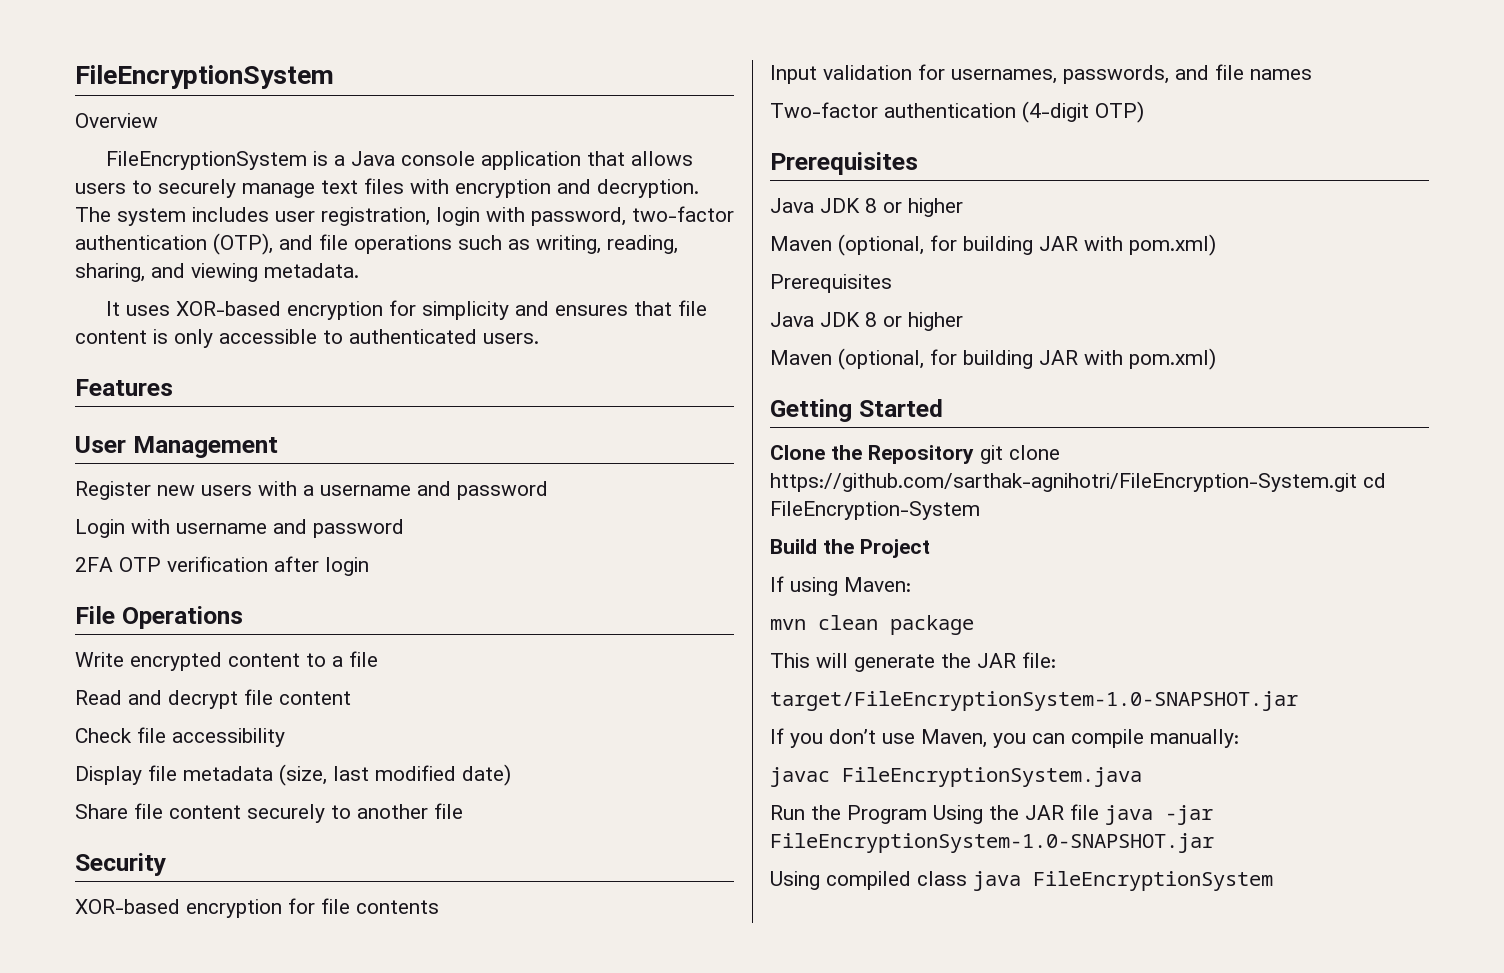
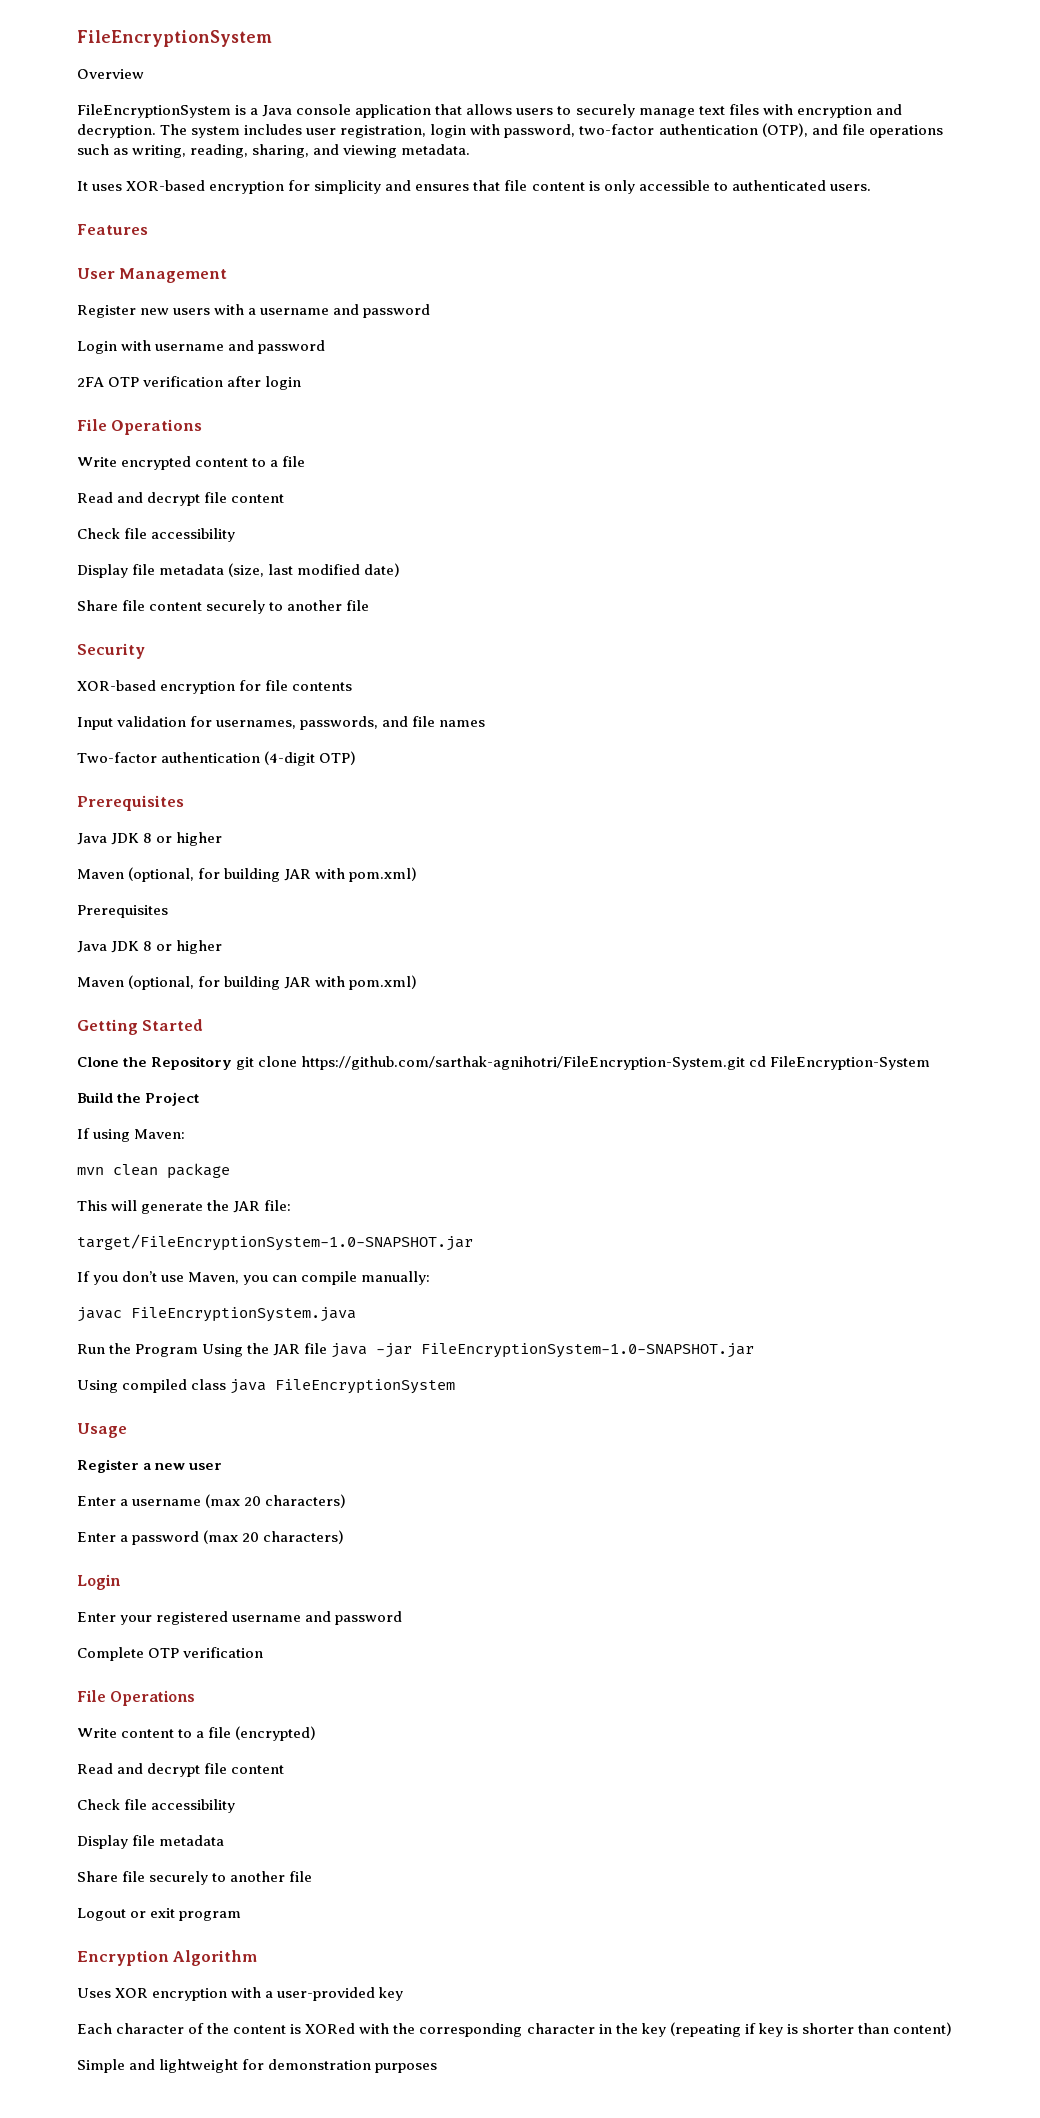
+ Usage
+ Register a new user
+ Enter a username (max 20 characters)
+ Enter a password (max 20 characters)
+ Login
+ Enter your registered username and password
+ Complete OTP verification
+ File Operations
+ Write content to a file (encrypted)
+ Read and decrypt file content
+ Check file accessibility
+ Display file metadata
+ Share file securely to another file
+ Logout or exit program
+ Encryption Algorithm
+ Uses XOR encryption with a user-provided key
+ Each character of the content is XORed with the corresponding character in the key (repeating if key is shorter than content)
+ Simple and lightweight for demonstration purposes

